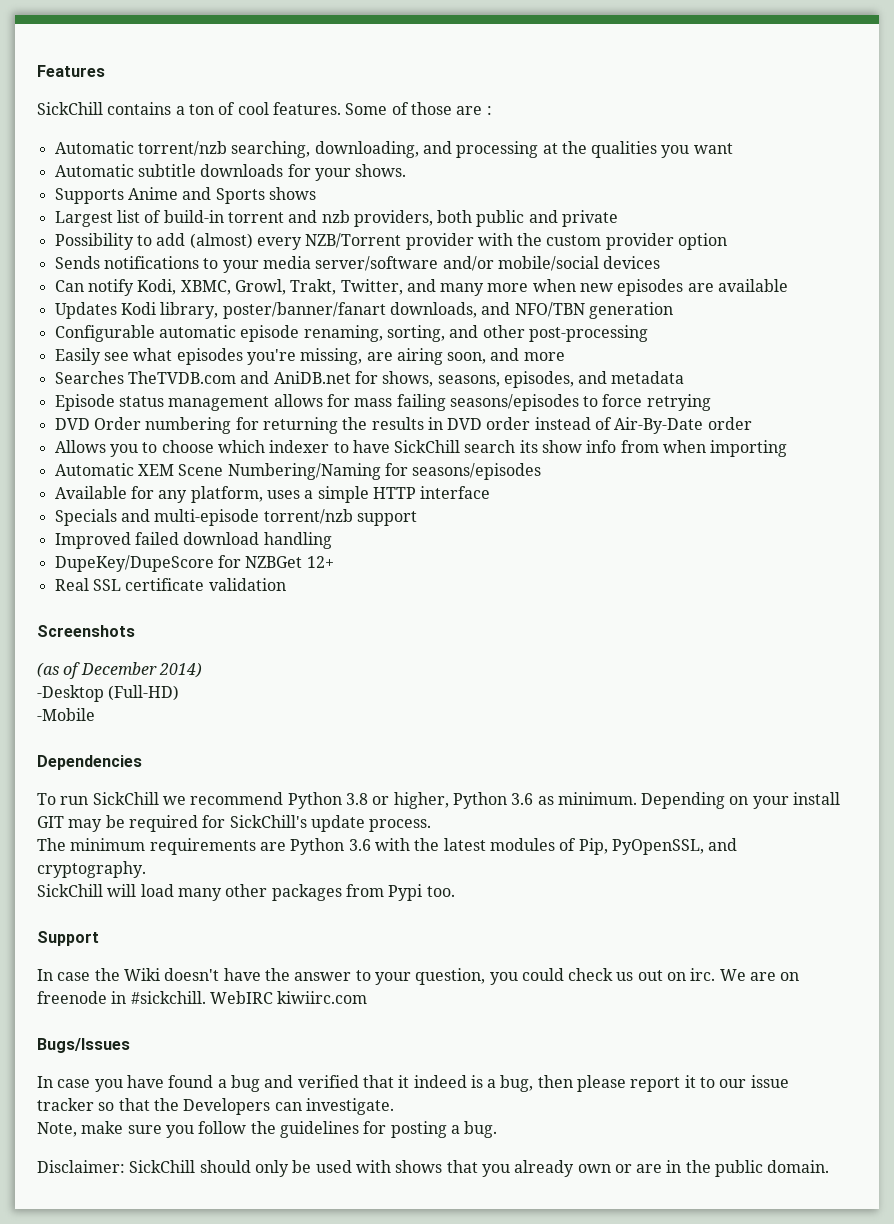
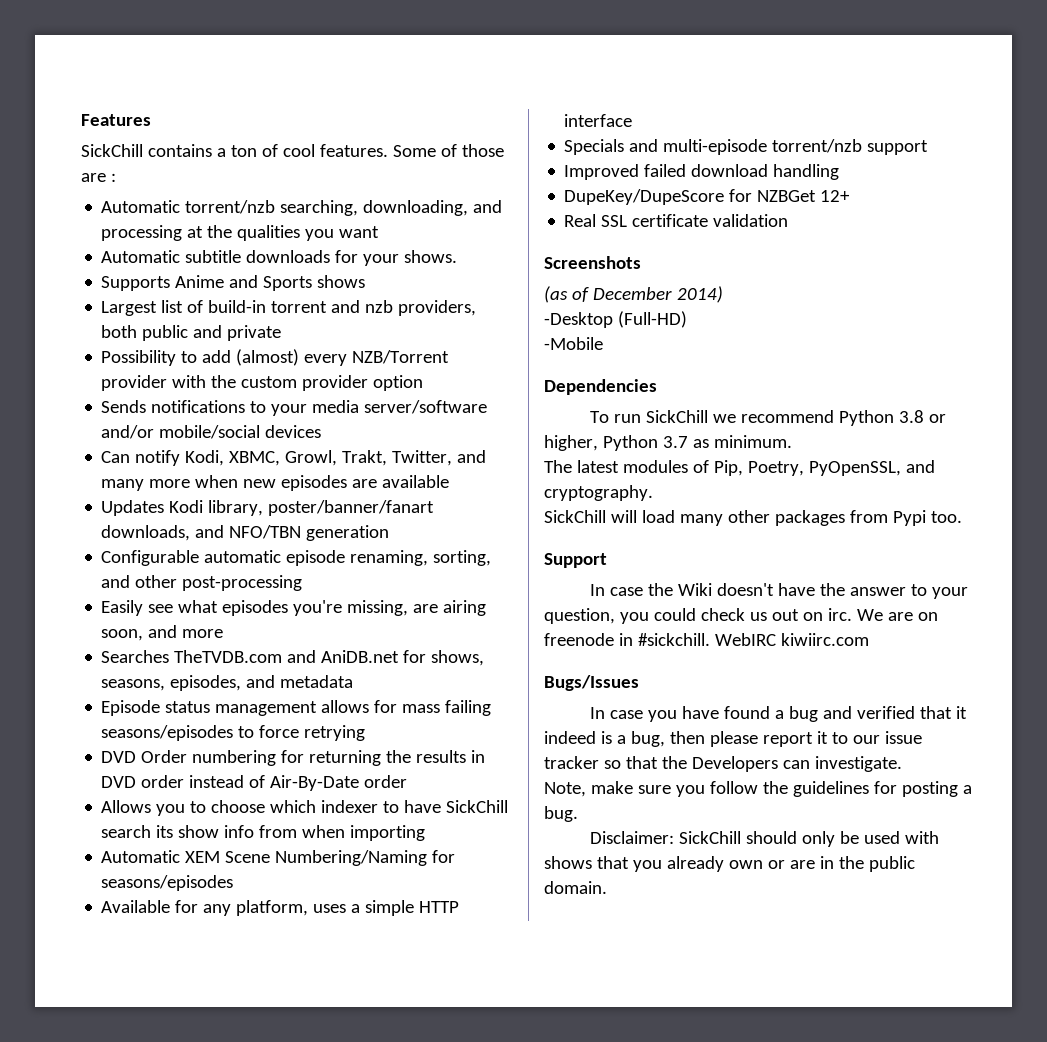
- To run SickChill we recommend Python 3.8 or higher, Python 3.6 as minimum. Depending on your install GIT may be required for SickChill's update process.
- The minimum requirements are Python 3.6 with the latest modules of Pip, PyOpenSSL, and cryptography.
+ To run SickChill we recommend Python 3.8 or higher, Python 3.7 as minimum.
+ The latest modules of Pip, Poetry, PyOpenSSL, and cryptography.

